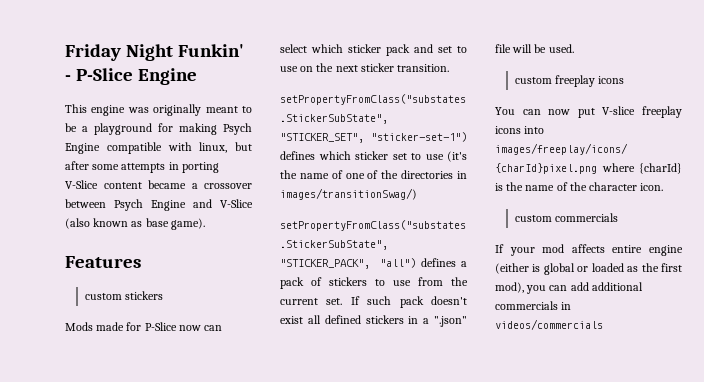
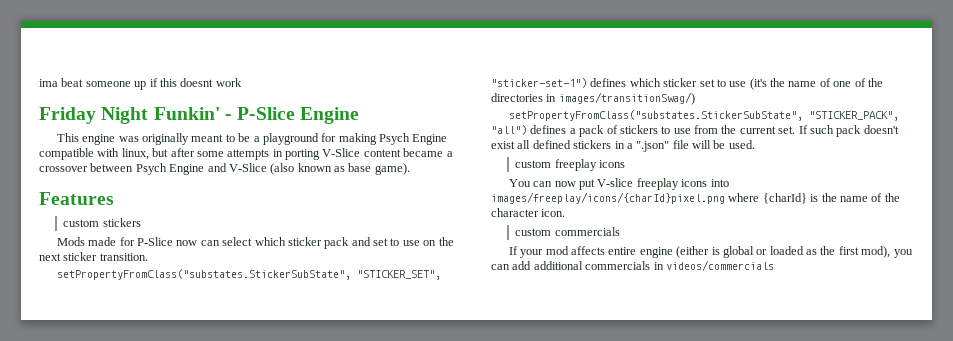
+ ima beat someone up if this doesnt work

